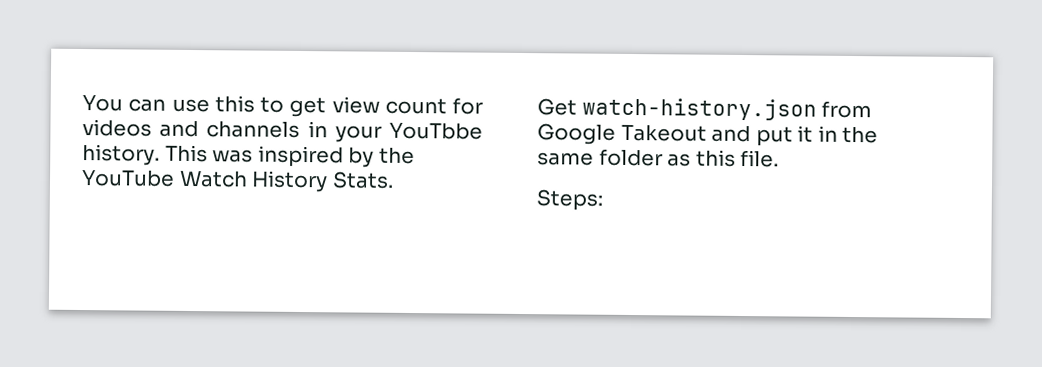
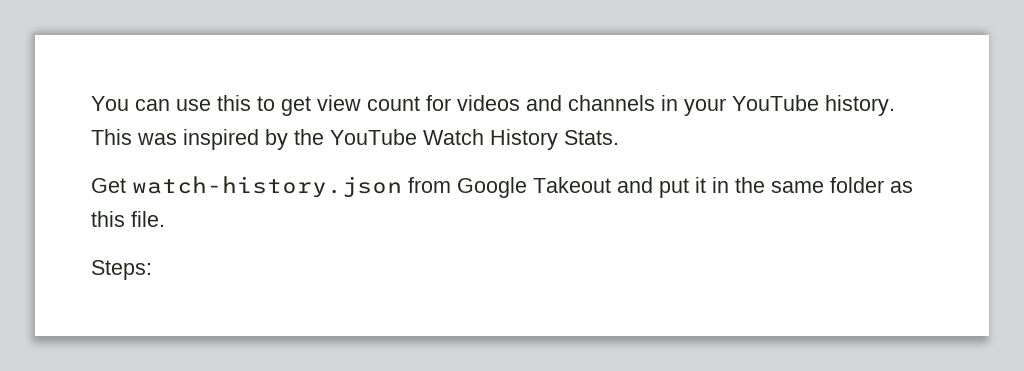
- You can use this to get view count for videos and channels in your YouTbbe history.
+ You can use this to get view count for videos and channels in your YouTube history.

